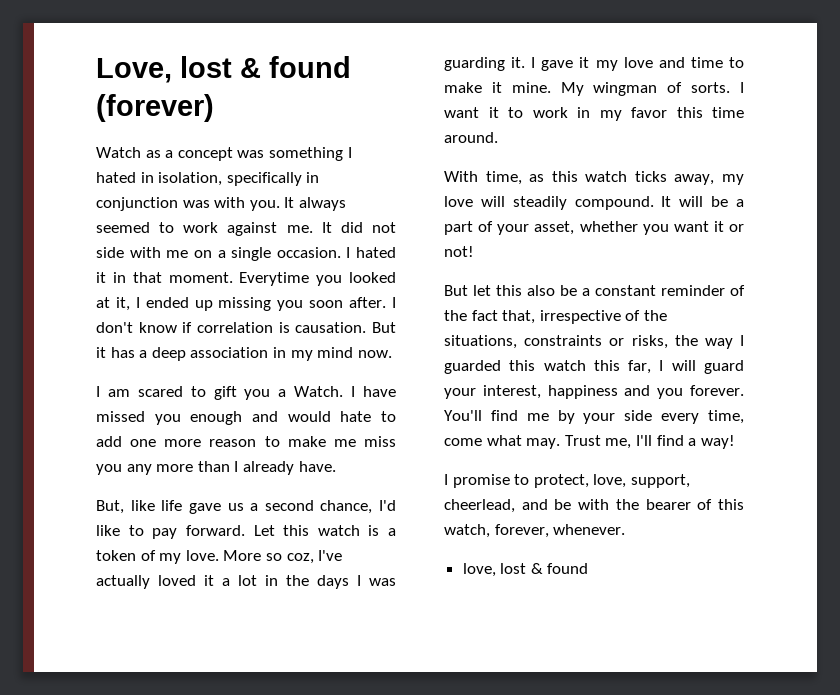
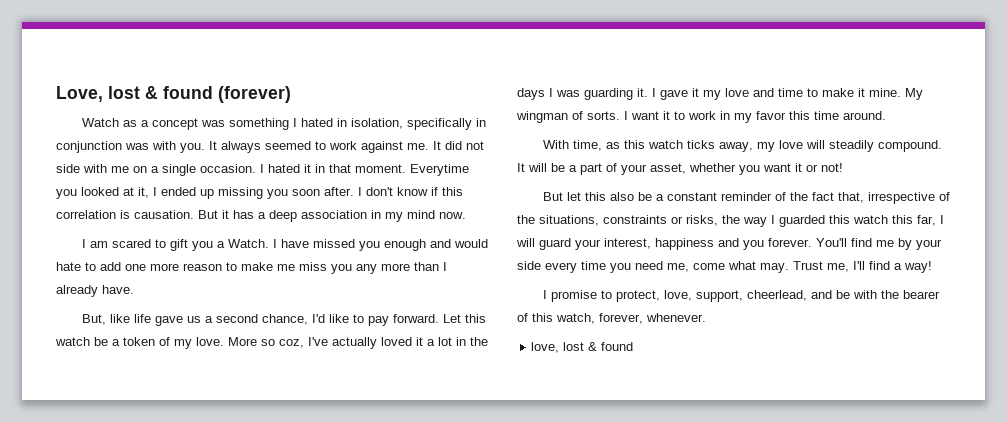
- I don't know if correlation is causation.
+ I don't know if this correlation is causation.
- Let this watch is a token of my love.
+ Let this watch be a token of my love.
- You'll find me by your side every time, come what may.
+ You'll find me by your side every time you need me, come what may.

